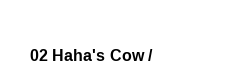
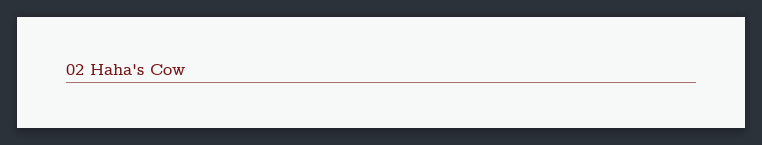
- 02 Haha's Cow /
+ 02 Haha's Cow

